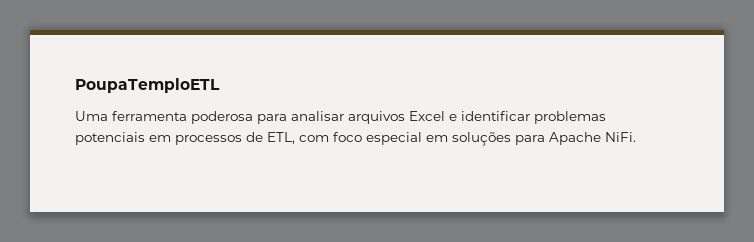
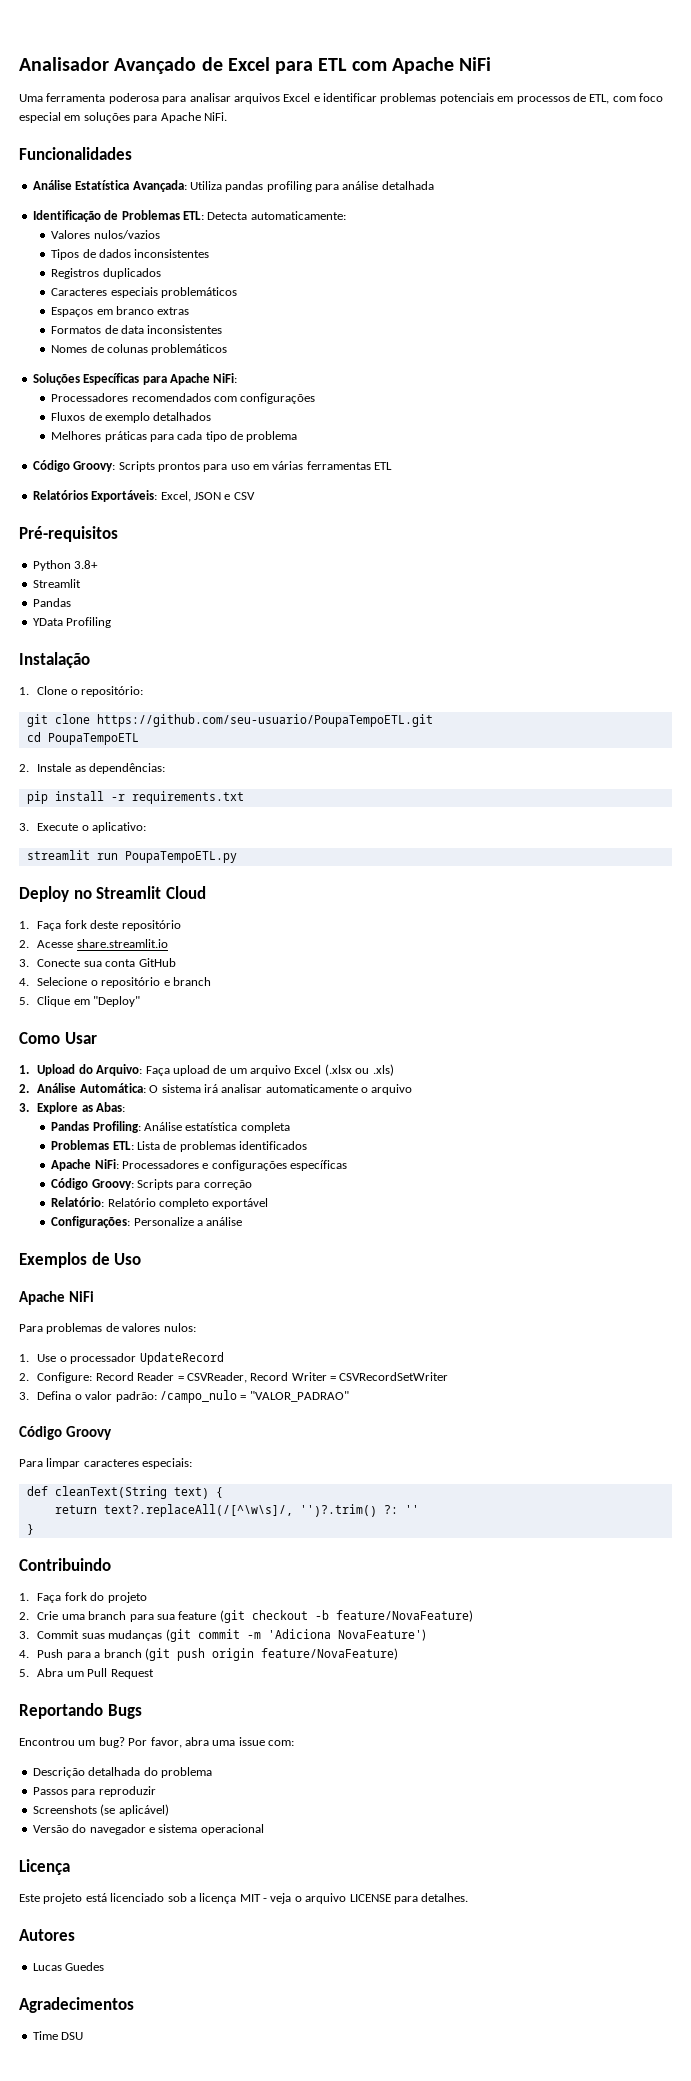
- PoupaTemploETL
+ Analisador Avançado de Excel para ETL com Apache NiFi
+ Funcionalidades
+ Análise Estatística Avançada: Utiliza pandas profiling para análise detalhada
+ Identificação de Problemas ETL: Detecta automaticamente:
+ Valores nulos/vazios
+ Tipos de dados inconsistentes
+ Registros duplicados
+ Caracteres especiais problemáticos
+ Espaços em branco extras
+ Formatos de data inconsistentes
+ Nomes de colunas problemáticos
+ Soluções Específicas para Apache NiFi:
+ Processadores recomendados com configurações
+ Fluxos de exemplo detalhados
+ Melhores práticas para cada tipo de problema
+ Código Groovy: Scripts prontos para uso em várias ferramentas ETL
+ Relatórios Exportáveis: Excel, JSON e CSV
+ Pré-requisitos
+ Python 3.8+
+ Streamlit
+ Pandas
+ YData Profiling
+ Instalação
+ 1. Clone o repositório:
+ git clone https://github.com/seu-usuario/PoupaTempoETL.git
+ cd PoupaTempoETL
+ 2. Instale as dependências:
+ pip install -r requirements.txt
+ 3. Execute o aplicativo:
+ streamlit run PoupaTempoETL.py
+ Deploy no Streamlit Cloud
+ 1. Faça fork deste repositório
+ 2. Acesse share.streamlit.io
+ 3. Conecte sua conta GitHub
+ 4. Selecione o repositório e branch
+ 5. Clique em "Deploy"
+ Como Usar
+ 1. Upload do Arquivo: Faça upload de um arquivo Excel (.xlsx ou .xls)
+ 2. Análise Automática: O sistema irá analisar automaticamente o arquivo
+ 3. Explore as Abas:
+ Pandas Profiling: Análise estatística completa
+ Problemas ETL: Lista de problemas identificados
+ Apache NiFi: Processadores e configurações específicas
+ Código Groovy: Scripts para correção
+ Relatório: Relatório completo exportável
+ Configurações: Personalize a análise
+ Exemplos de Uso
+ Apache NiFi
+ Para problemas de valores nulos:
+ 1. Use o processador UpdateRecord
+ 2. Configure: Record Reader = CSVReader, Record Writer = CSVRecordSetWriter
+ 3. Defina o valor padrão: /campo_nulo = "VALOR_PADRAO"
+ Código Groovy
+ Para limpar caracteres especiais:
+ def cleanText(String text) {
+ return text?.replaceAll(/[^\w\s]/, '')?.trim() ?: ''
+ }
+ Contribuindo
+ 1. Faça fork do projeto
+ 2. Crie uma branch para sua feature (git checkout -b feature/NovaFeature)
+ 3. Commit suas mudanças (git commit -m 'Adiciona NovaFeature')
+ 4. Push para a branch (git push origin feature/NovaFeature)
+ 5. Abra um Pull Request
+ Reportando Bugs
+ Encontrou um bug? Por favor, abra uma issue com:
+ Descrição detalhada do problema
+ Passos para reproduzir
+ Screenshots (se aplicável)
+ Versão do navegador e sistema operacional
+ Licença
+ Este projeto está licenciado sob a licença MIT - veja o arquivo LICENSE para detalhes.
+ Autores
+ Lucas Guedes
+ Agradecimentos
+ Time DSU

